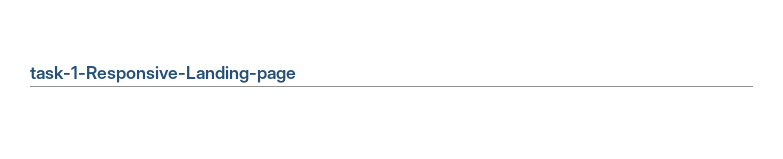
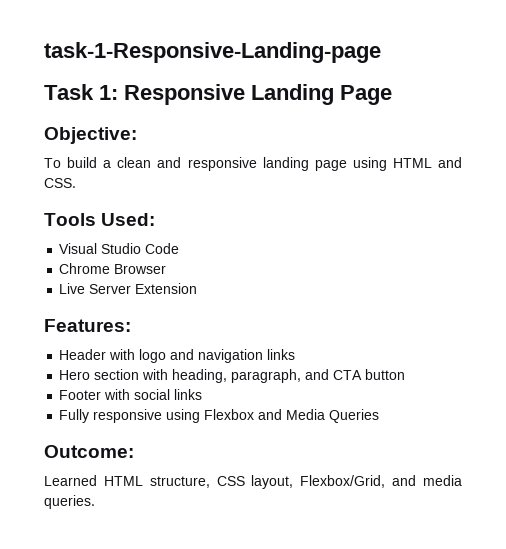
+ Task 1: Responsive Landing Page
+ Objective:
+ To build a clean and responsive landing page using HTML and CSS.
+ Tools Used:
+ Visual Studio Code
+ Chrome Browser
+ Live Server Extension
+ Features:
+ Header with logo and navigation links
+ Hero section with heading, paragraph, and CTA button
+ Footer with social links
+ Fully responsive using Flexbox and Media Queries
+ Outcome:
+ Learned HTML structure, CSS layout, Flexbox/Grid, and media queries.

